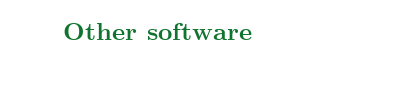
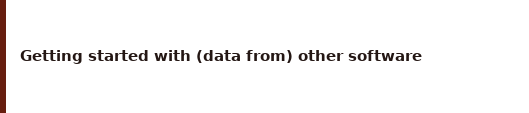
- Other software
+ Getting started with (data from) other software

